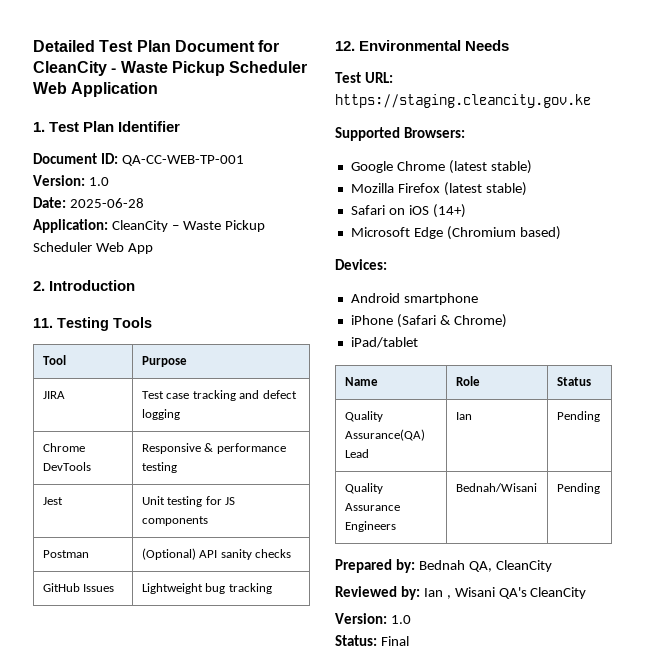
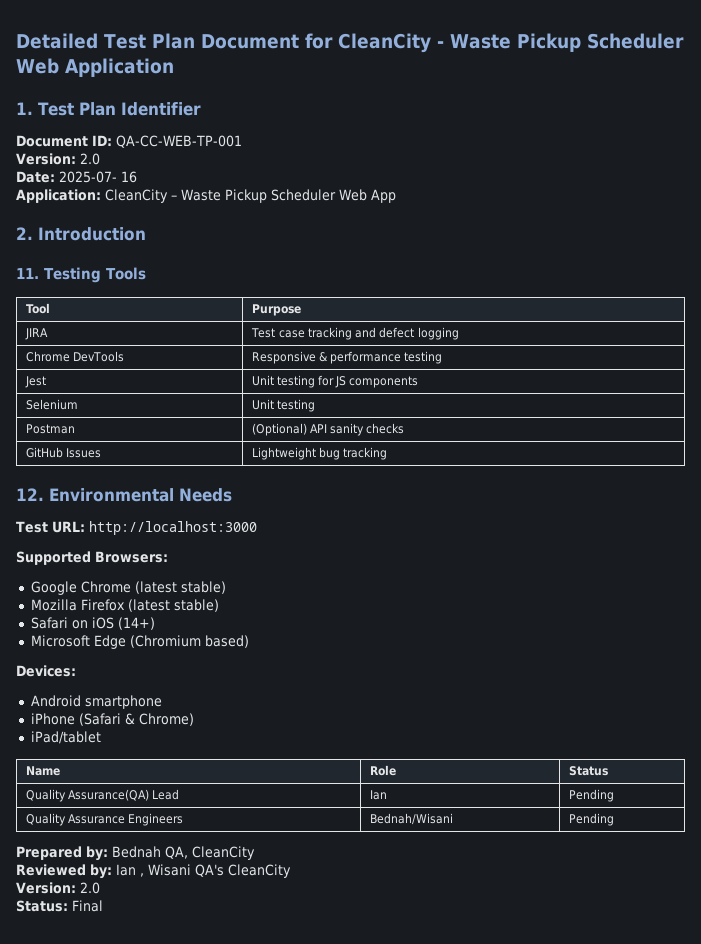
  Document ID: QA-CC-WEB-TP-001
- Version: 1.0
+ Version: 2.0
- Date: 2025-06-28
+ Date: 2025-07- 16
+ Selenium | Unit testing
- Test URL: https://staging.cleancity.gov.ke
+ Test URL: http://localhost:3000
  Reviewed by: Ian , Wisani QA's CleanCity
- Version: 1.0
+ Version: 2.0

